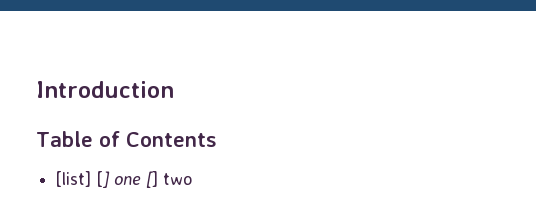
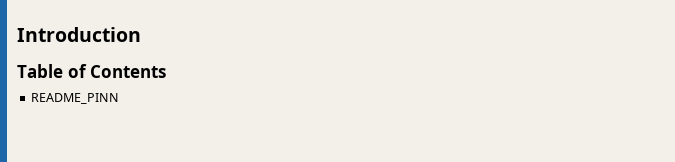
- [list] [] one [] two
+ README_PINN

